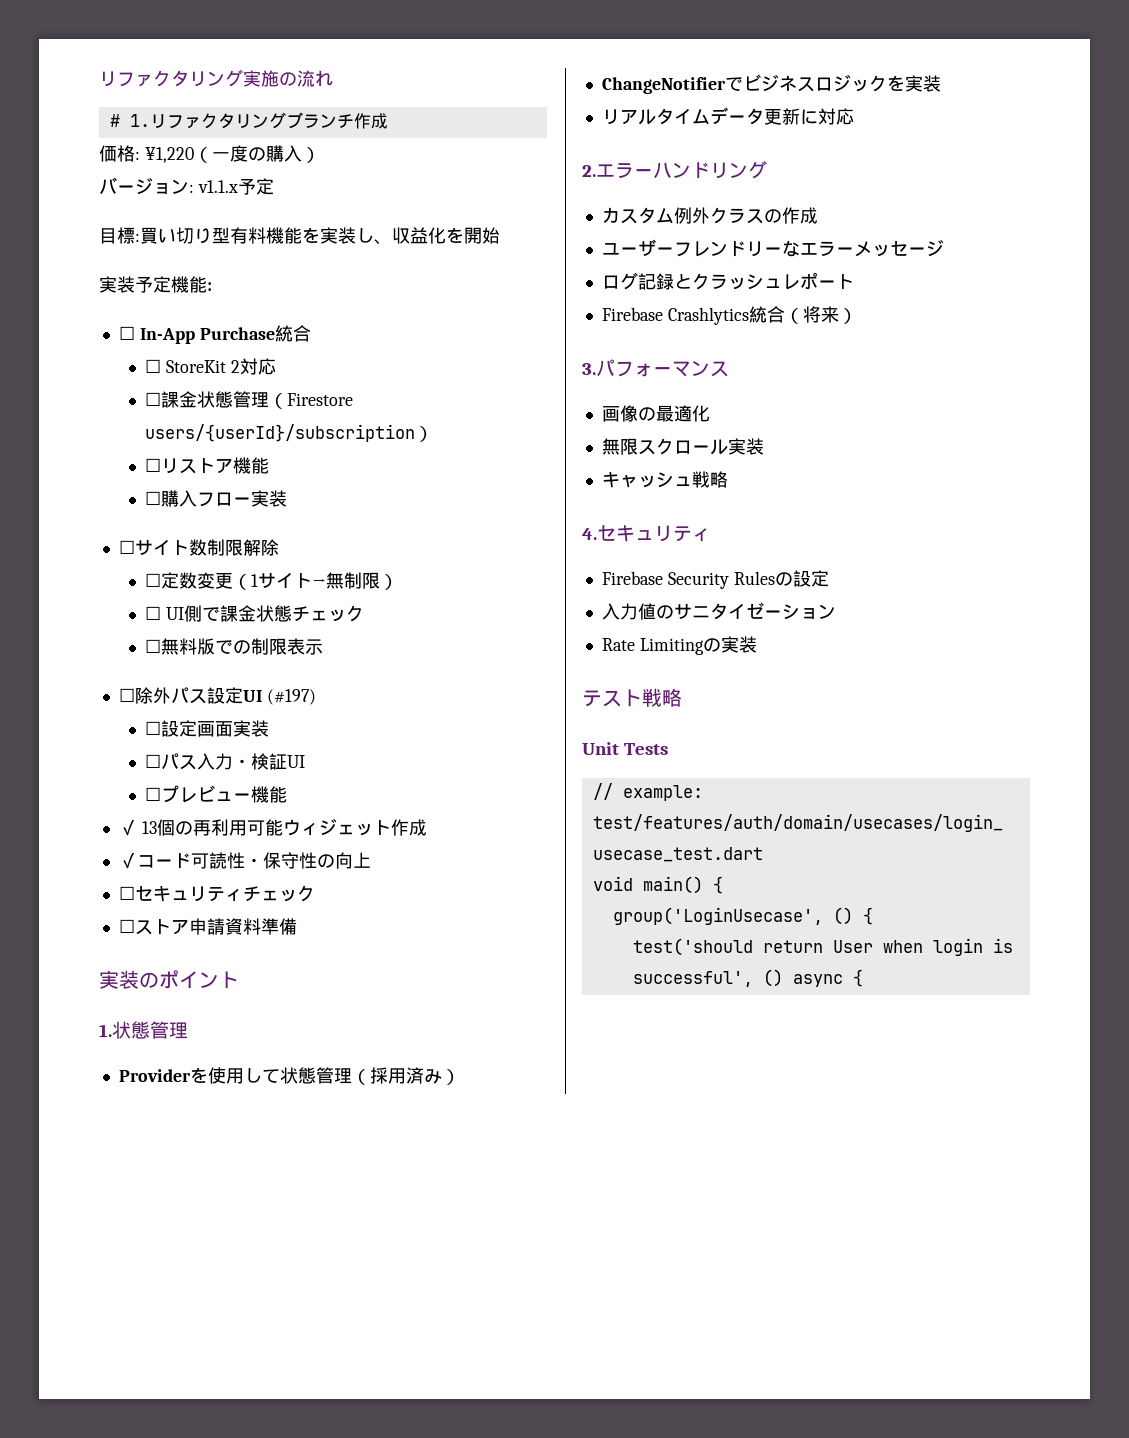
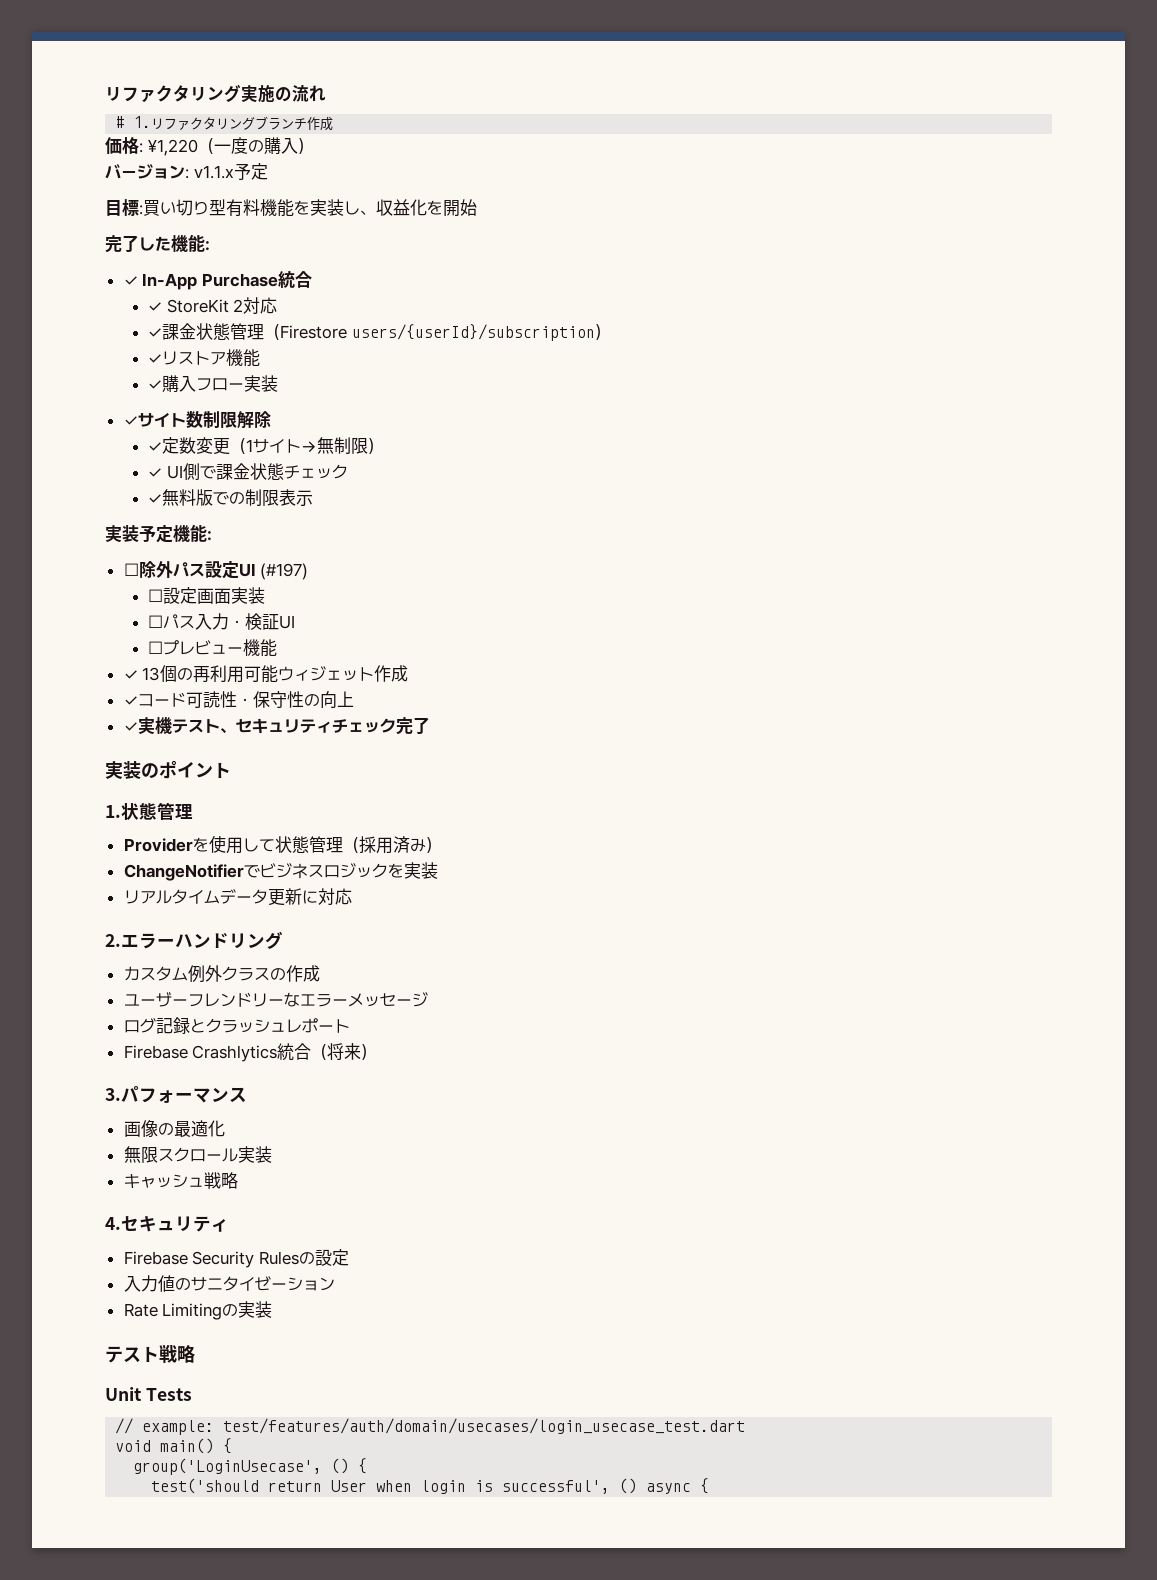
- 実装予定機能:
- ☐ In-App Purchase統合
+ 完了した機能:
+ ✓ In-App Purchase統合
- ☐ StoreKit 2対応
+ ✓ StoreKit 2対応
- ☐課金状態管理（Firestore users/{userId}/subscription）
+ ✓課金状態管理（Firestore users/{userId}/subscription）
- ☐リストア機能
+ ✓リストア機能
- ☐購入フロー実装
+ ✓購入フロー実装
- ☐サイト数制限解除
+ ✓サイト数制限解除
- ☐定数変更（1サイト→無制限）
+ ✓定数変更（1サイト→無制限）
- ☐ UI側で課金状態チェック
+ ✓ UI側で課金状態チェック
- ☐無料版での制限表示
+ ✓無料版での制限表示
+ 実装予定機能:
- ☐セキュリティチェック
- ☐ストア申請資料準備
+ ✓実機テスト、セキュリティチェック完了

